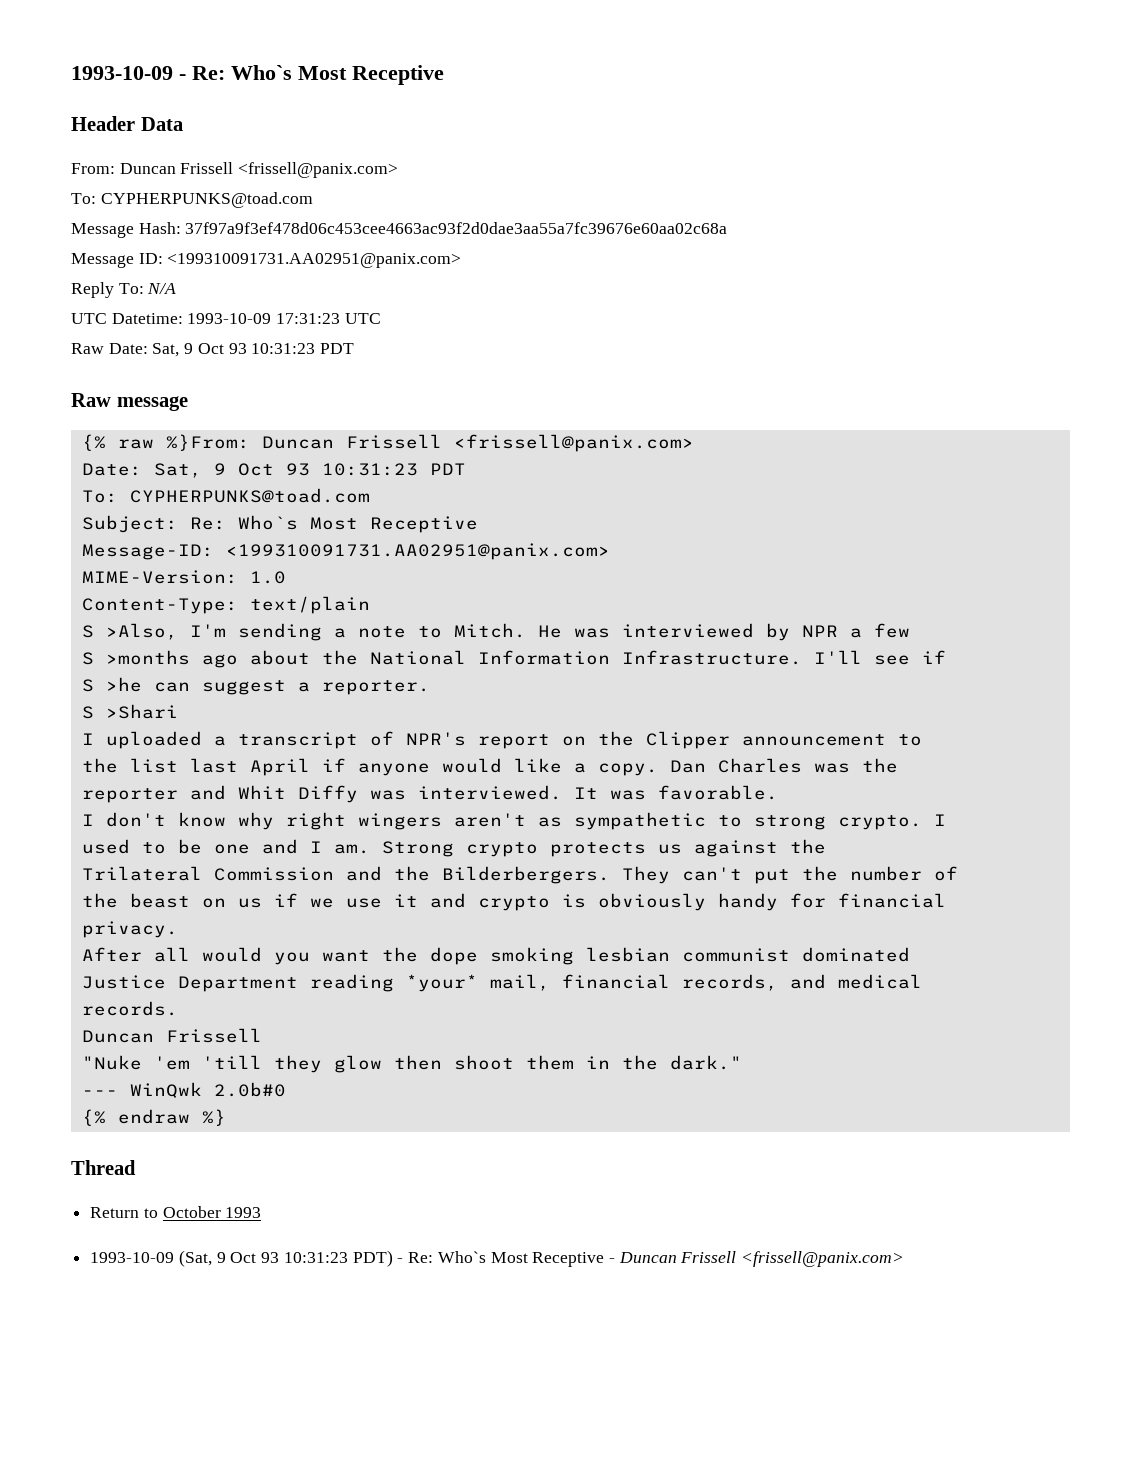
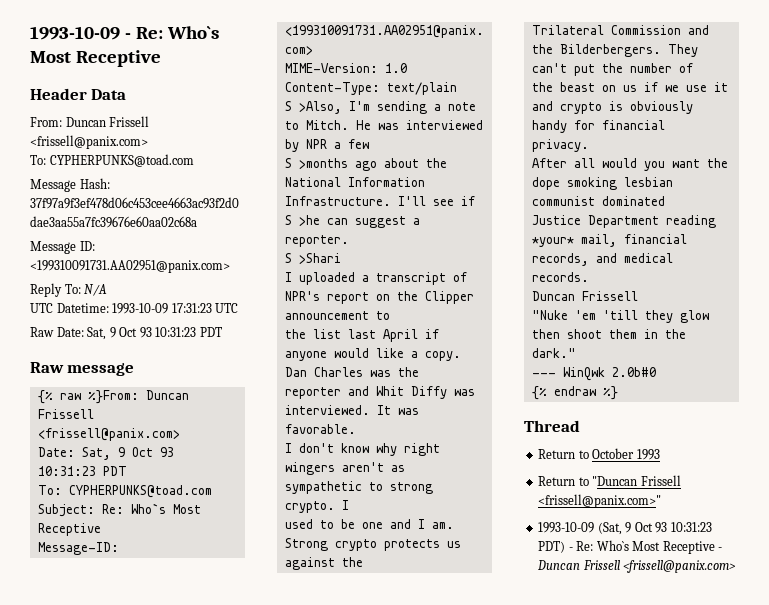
+ Return to "Duncan Frissell <frissell@panix.com>"

